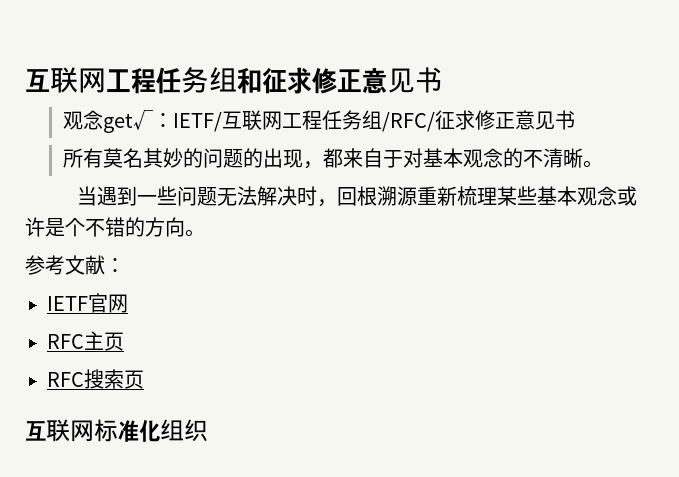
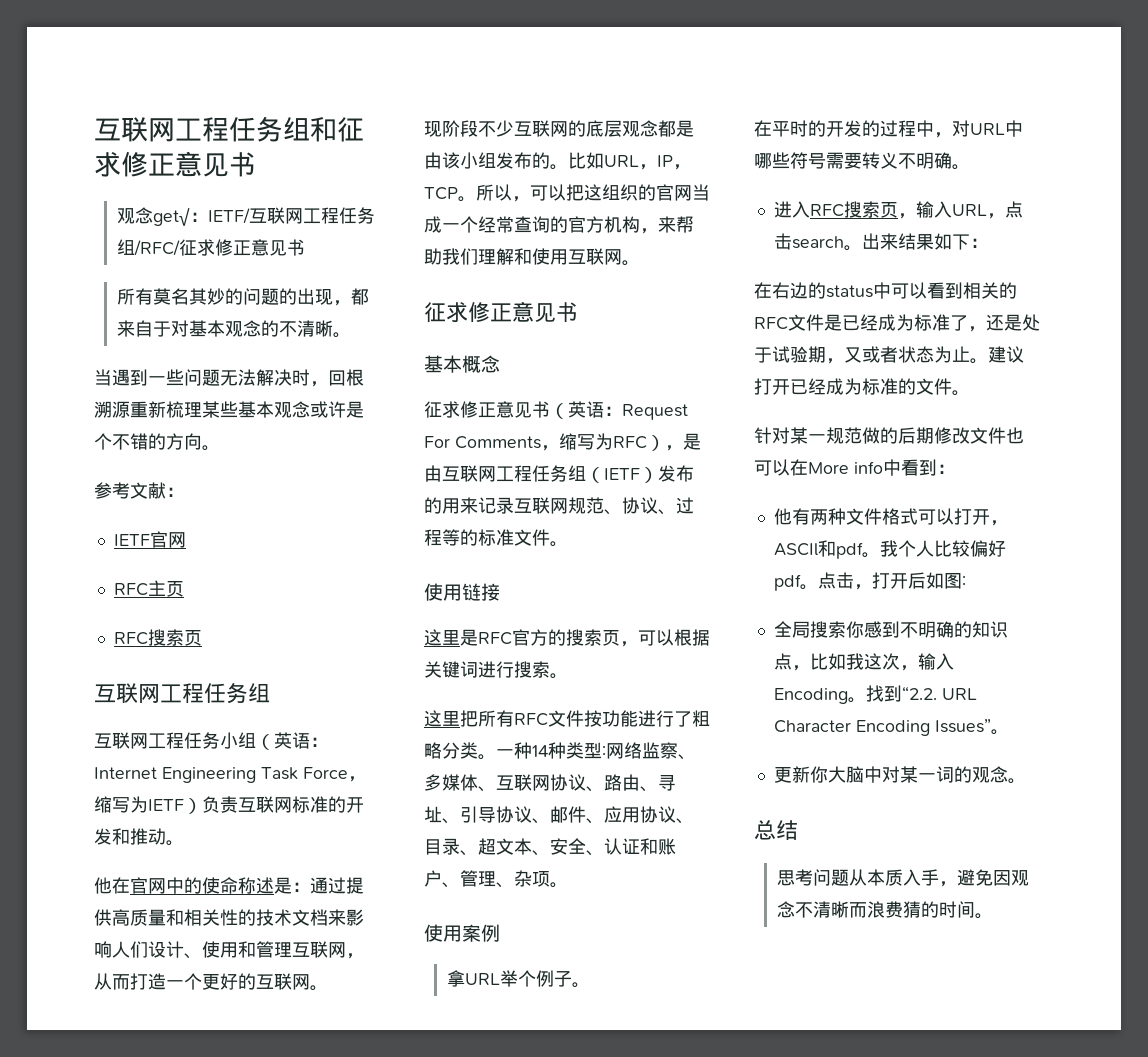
  RFC主页
  RFC搜索页
- 互联网标准化组织
+ 互联网工程任务组
+ 互联网工程任务小组（英语：Internet Engineering Task Force，缩写为IETF）负责互联网标准的开发和推动。
+ 他在官网中的使命称述是：通过提供高质量和相关性的技术文档来影响人们设计、使用和管理互联网，从而打造一个更好的互联网。
+ 现阶段不少互联网的底层观念都是由该小组发布的。比如URL，IP，TCP。所以，可以把这组织的官网当成一个经常查询的官方机构，来帮助我们理解和使用互联网。
+ 征求修正意见书
+ 基本概念
+ 征求修正意见书（英语：Request For Comments，缩写为RFC），是由互联网工程任务组（IETF）发布的用来记录互联网规范、协议、过程等的标准文件。
+ 使用链接
+ 这里是RFC官方的搜索页，可以根据关键词进行搜索。
+ 这里把所有RFC文件按功能进行了粗略分类。一种14种类型:网络监察、多媒体、互联网协议、路由、寻址、引导协议、邮件、应用协议、目录、超文本、安全、认证和账户、管理、杂项。
+ 使用案例
+ 拿URL举个例子。
+ 在平时的开发的过程中，对URL中哪些符号需要转义不明确。
+ 进入RFC搜索页，输入URL，点击search。出来结果如下：
+ 在右边的status中可以看到相关的RFC文件是已经成为标准了，还是处于试验期，又或者状态为止。建议打开已经成为标准的文件。
+ 针对某一规范做的后期修改文件也可以在More info中看到：
+ 他有两种文件格式可以打开，ASCIl和pdf。我个人比较偏好pdf。点击，打开后如图:
+ 全局搜索你感到不明确的知识点，比如我这次，输入Encoding。找到“2.2. URL Character Encoding Issues”。
+ 更新你大脑中对某一词的观念。
+ 总结
+ 思考问题从本质入手，避免因观念不清晰而浪费猜的时间。

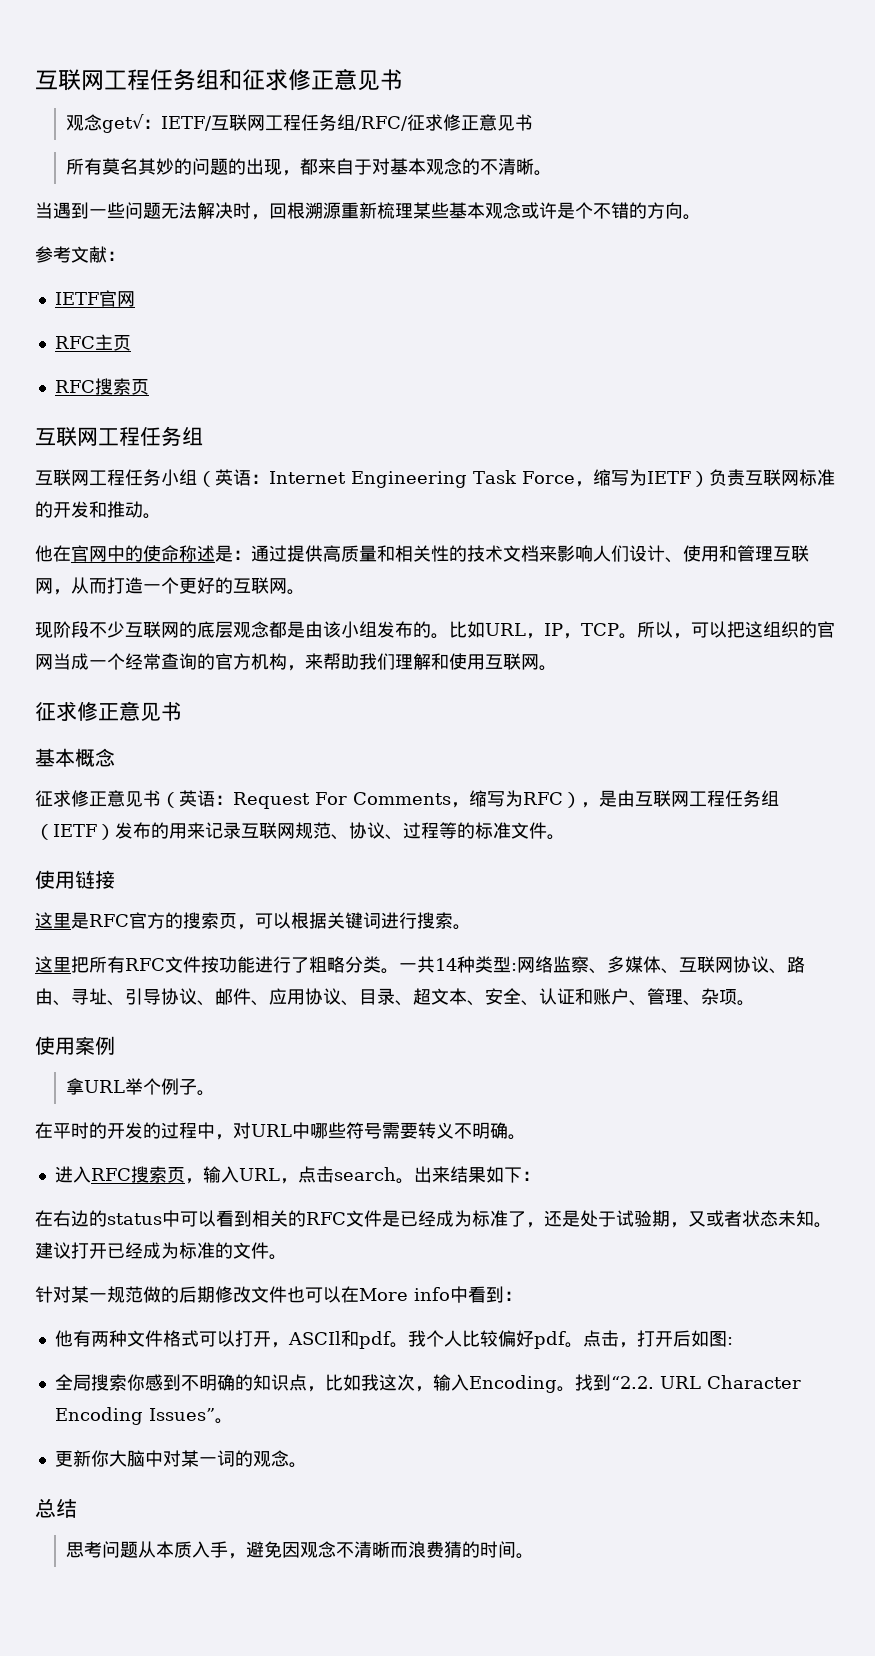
- 一种14种类型:网络监察、多媒体、互联网协议、路由、寻址、引导协议、邮件、应用协议、目录、超文本、安全、认证和账户、管理、杂项。
+ 一共14种类型:网络监察、多媒体、互联网协议、路由、寻址、引导协议、邮件、应用协议、目录、超文本、安全、认证和账户、管理、杂项。
- 在右边的status中可以看到相关的RFC文件是已经成为标准了，还是处于试验期，又或者状态为止。
+ 在右边的status中可以看到相关的RFC文件是已经成为标准了，还是处于试验期，又或者状态未知。

